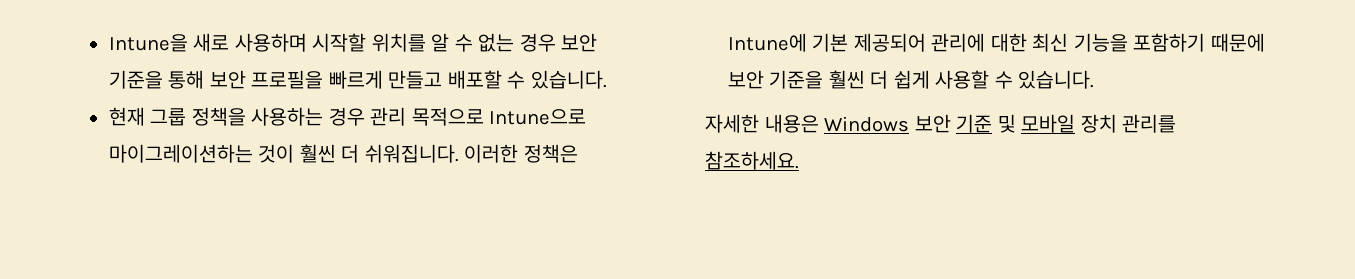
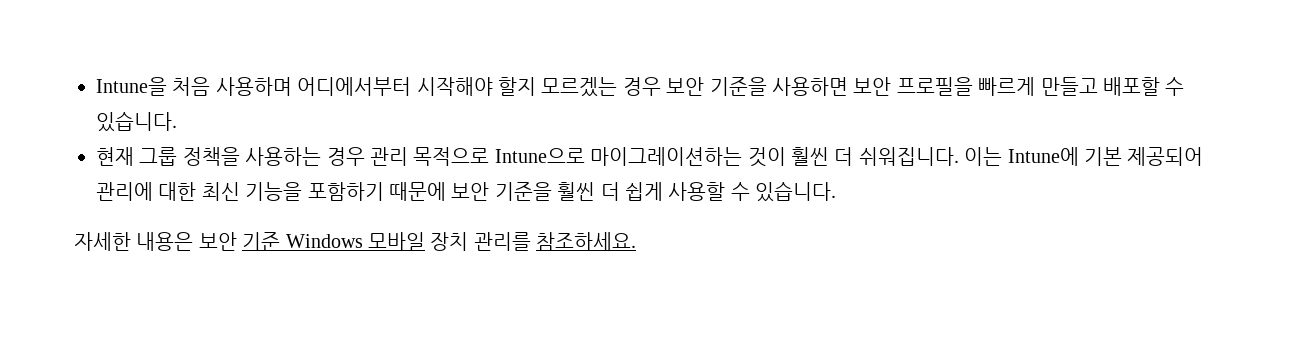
- Intune을 새로 사용하며 시작할 위치를 알 수 없는 경우 보안 기준을 통해 보안 프로필을 빠르게 만들고 배포할 수 있습니다.
+ Intune을 처음 사용하며 어디에서부터 시작해야 할지 모르겠는 경우 보안 기준을 사용하면 보안 프로필을 빠르게 만들고 배포할 수 있습니다.
- 이러한 정책은 Intune에 기본 제공되어 관리에 대한 최신 기능을 포함하기 때문에 보안 기준을 훨씬 더 쉽게 사용할 수 있습니다.
+ 이는 Intune에 기본 제공되어 관리에 대한 최신 기능을 포함하기 때문에 보안 기준을 훨씬 더 쉽게 사용할 수 있습니다.
- 자세한 내용은 Windows 보안 기준 및 모바일 장치 관리를 참조하세요.
+ 자세한 내용은 보안 기준 Windows 모바일 장치 관리를 참조하세요.

